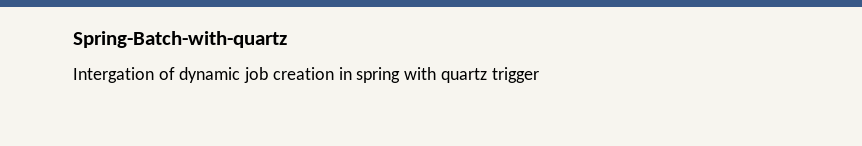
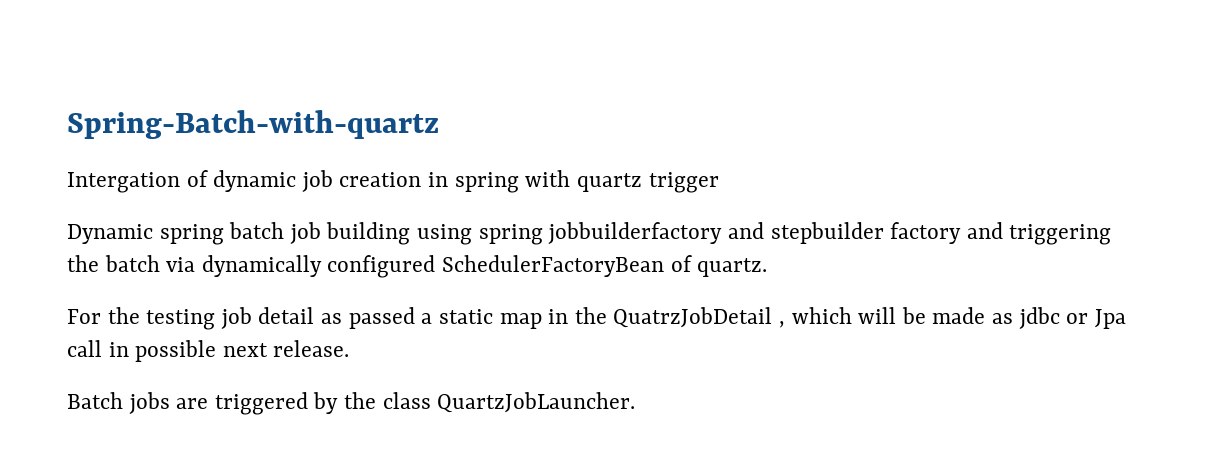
+ Dynamic spring batch job building using spring jobbuilderfactory and stepbuilder factory and triggering the batch via dynamically configured SchedulerFactoryBean of quartz.
+ For the testing job detail as passed a static map in the QuatrzJobDetail , which will be made as jdbc or Jpa call in possible next release.
+ Batch jobs are triggered by the class QuartzJobLauncher.

